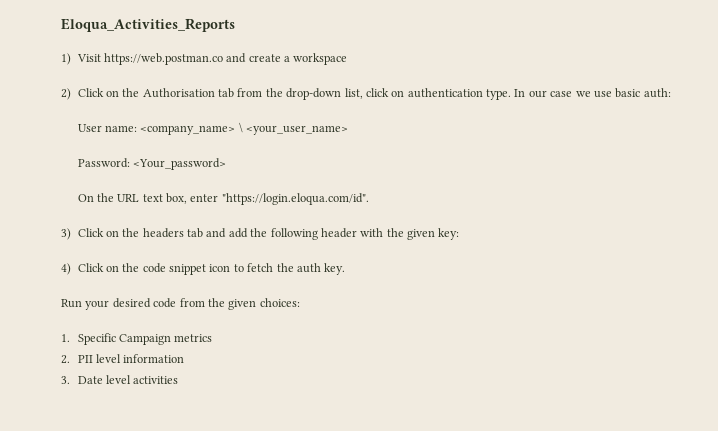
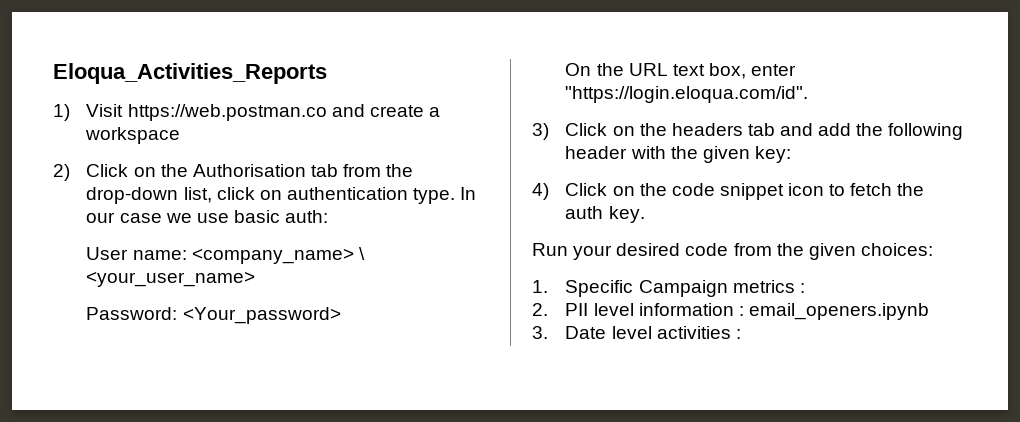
- 1. Specific Campaign metrics
+ 1. Specific Campaign metrics :
- 2. PII level information
+ 2. PII level information : email_openers.ipynb
- 3. Date level activities
+ 3. Date level activities :

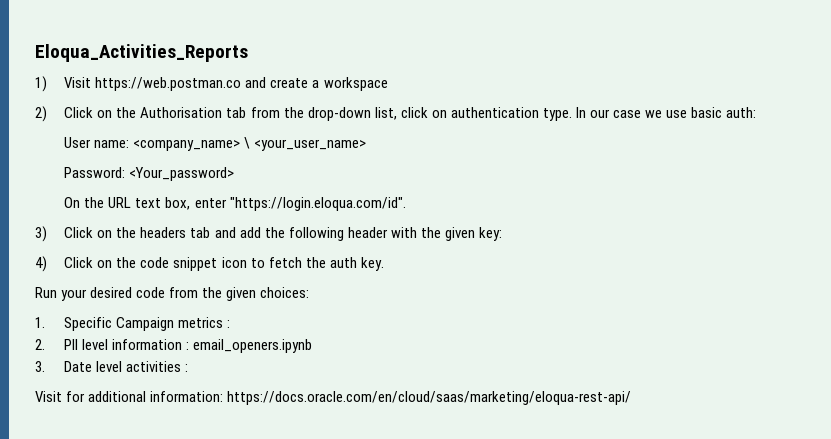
+ Visit for additional information: https://docs.oracle.com/en/cloud/saas/marketing/eloqua-rest-api/

